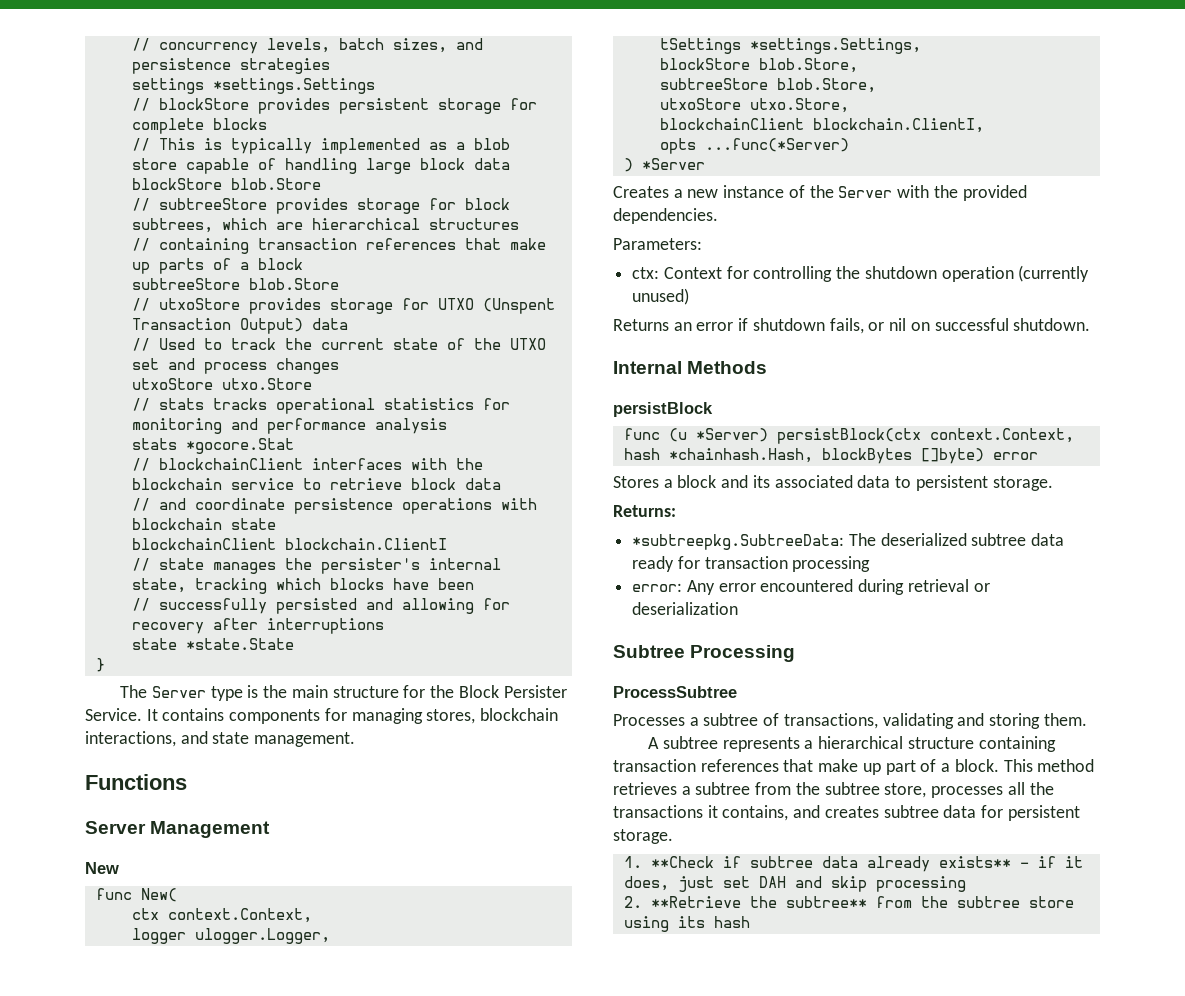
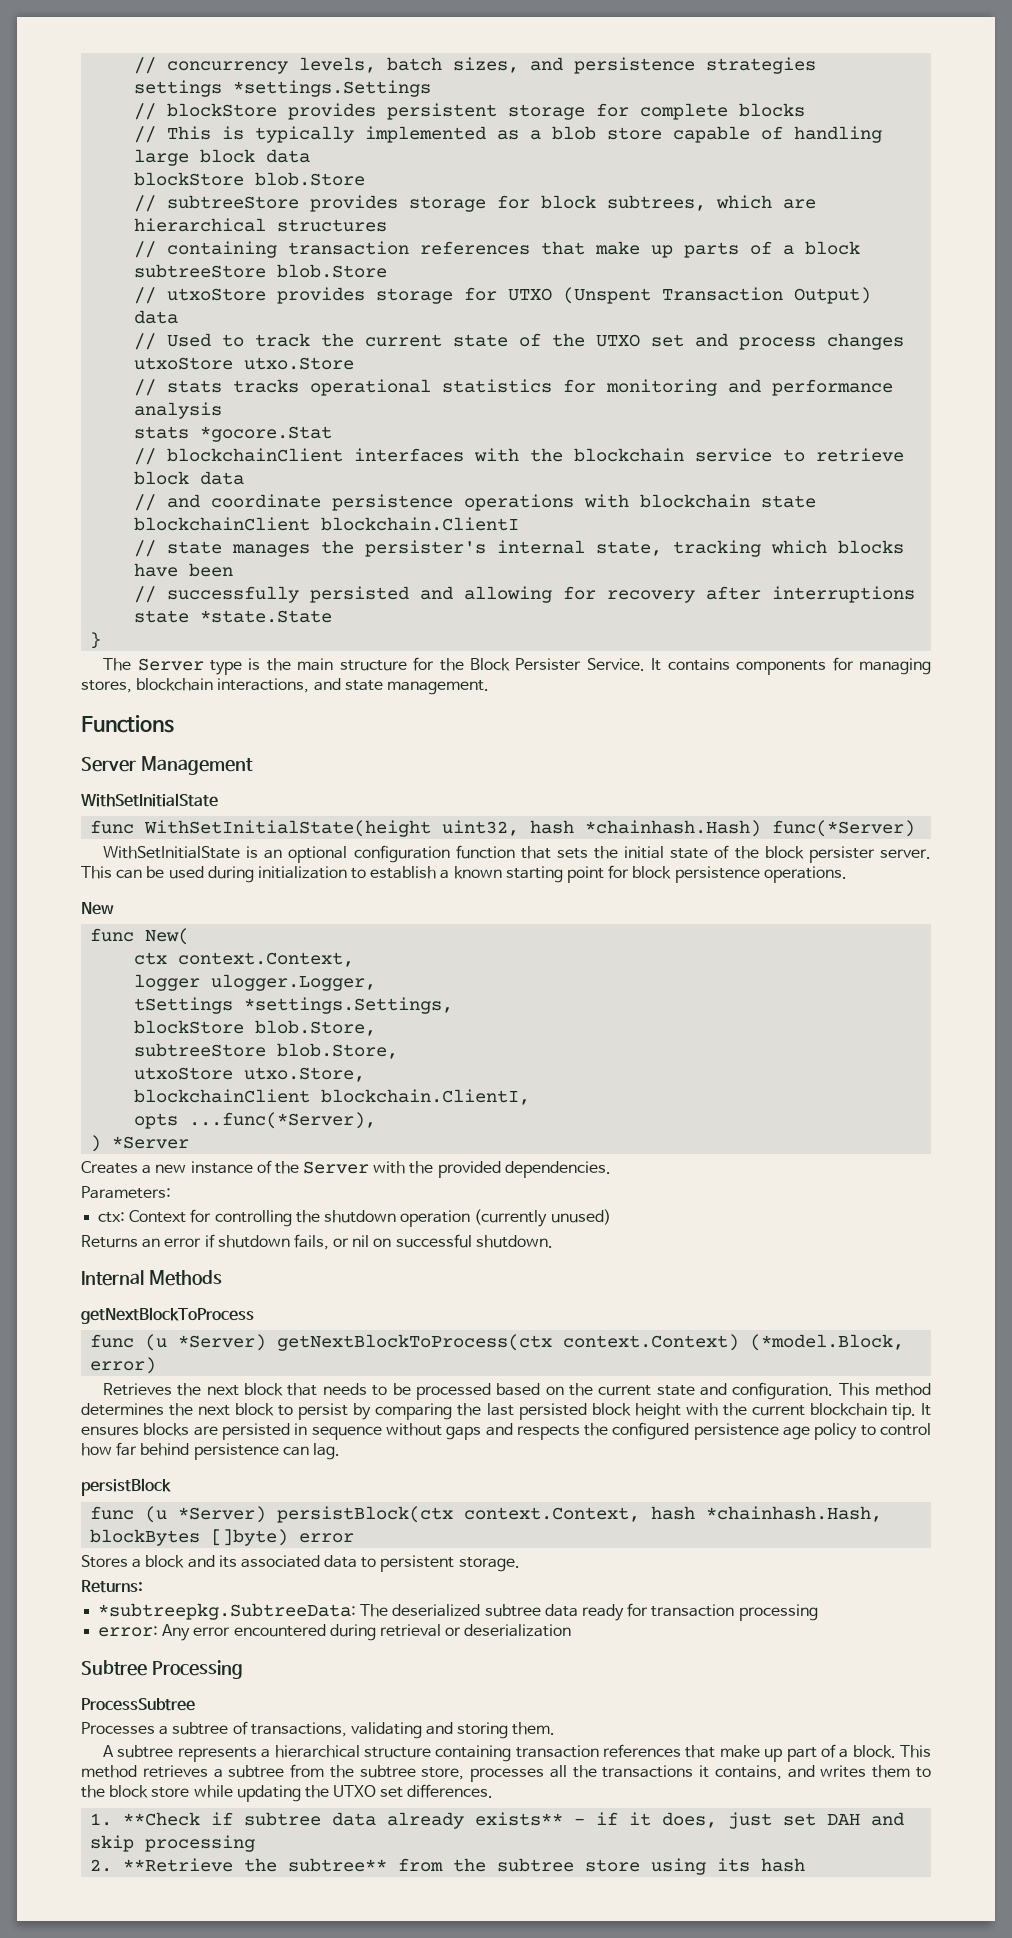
  Server Management
+ WithSetInitialState
+ func WithSetInitialState(height uint32, hash *chainhash.Hash) func(*Server)
+ WithSetInitialState is an optional configuration function that sets the initial state of the block persister server. This can be used during initialization to establish a known starting point for block persistence operations.
- opts ...func(*Server)
+ opts ...func(*Server),
+ getNextBlockToProcess
+ func (u *Server) getNextBlockToProcess(ctx context.Context) (*model.Block, error)
+ Retrieves the next block that needs to be processed based on the current state and configuration. This method determines the next block to persist by comparing the last persisted block height with the current blockchain tip. It ensures blocks are persisted in sequence without gaps and respects the configured persistence age policy to control how far behind persistence can lag.
- This method retrieves a subtree from the subtree store, processes all the transactions it contains, and creates subtree data for persistent storage.
+ This method retrieves a subtree from the subtree store, processes all the transactions it contains, and writes them to the block store while updating the UTXO set differences.

